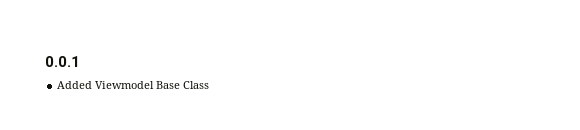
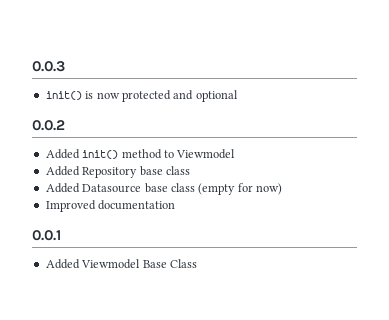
+ 0.0.3
+ init() is now protected and optional
+ 0.0.2
+ Added init() method to Viewmodel
+ Added Repository base class
+ Added Datasource base class (empty for now)
+ Improved documentation

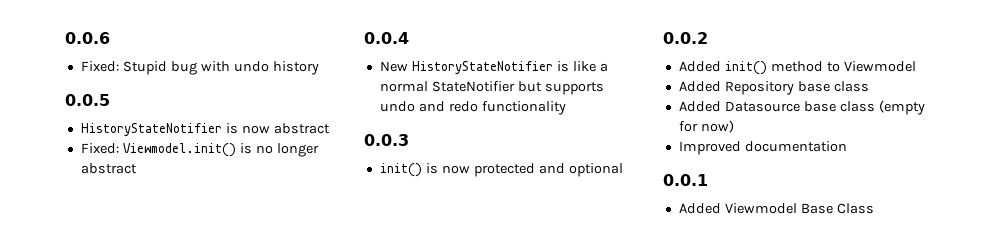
+ 0.0.6
+ Fixed: Stupid bug with undo history
+ 0.0.5
+ HistoryStateNotifier is now abstract
+ Fixed: Viewmodel.init() is no longer abstract
+ 0.0.4
+ New HistoryStateNotifier is like a normal StateNotifier but supports undo and redo functionality

